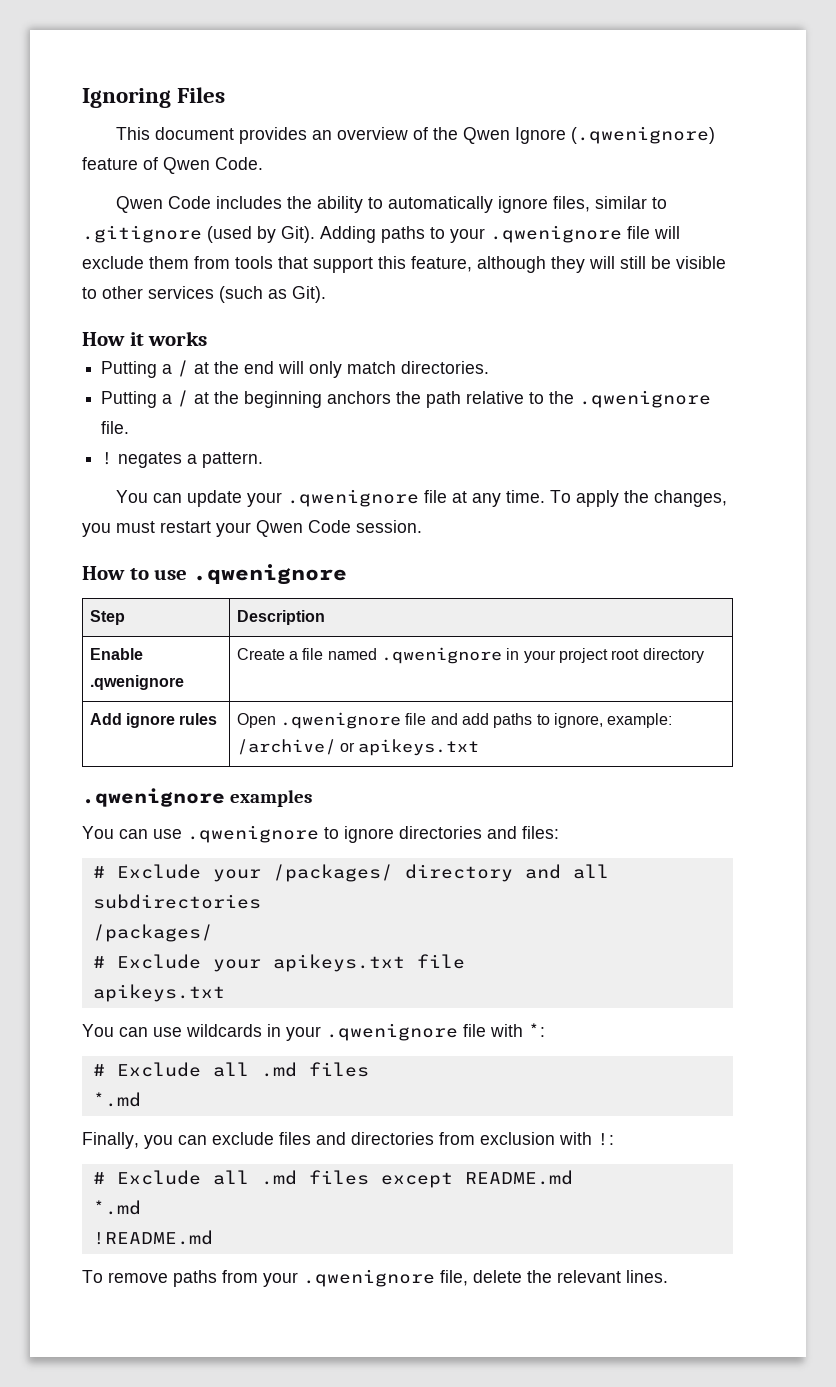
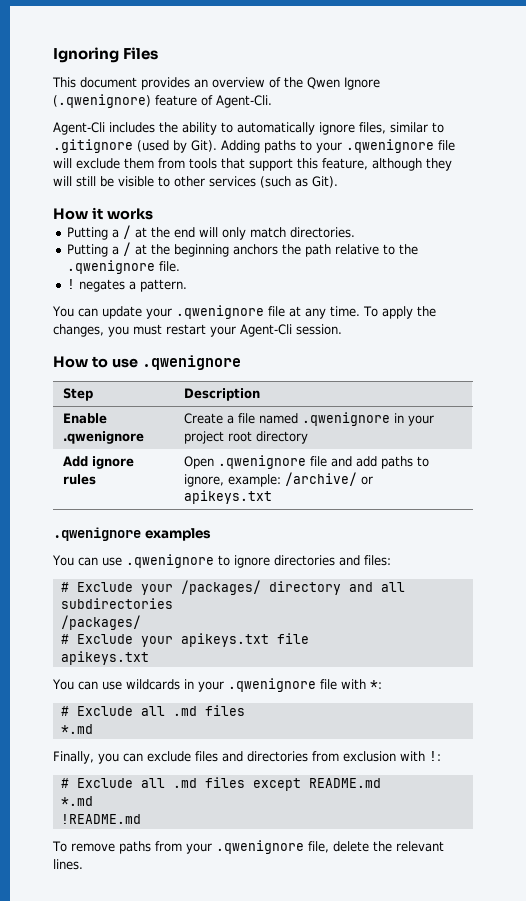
- This document provides an overview of the Qwen Ignore (.qwenignore) feature of Qwen Code.
- Qwen Code includes the ability to automatically ignore files, similar to .gitignore (used by Git).
+ This document provides an overview of the Qwen Ignore (.qwenignore) feature of Agent-Cli.
+ Agent-Cli includes the ability to automatically ignore files, similar to .gitignore (used by Git).
- To apply the changes, you must restart your Qwen Code session.
+ To apply the changes, you must restart your Agent-Cli session.

